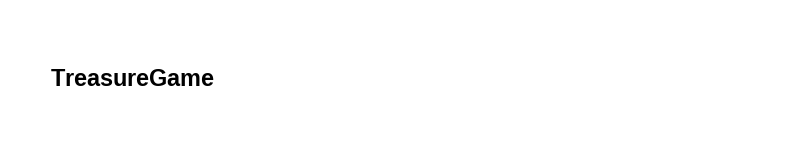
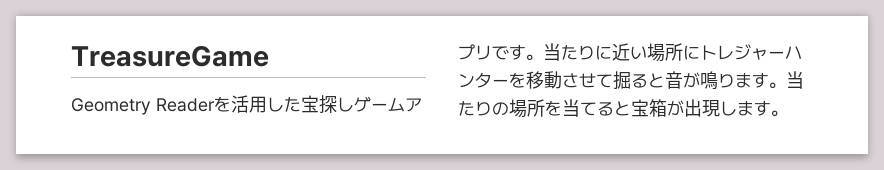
+ Geometry Readerを活用した宝探しゲームアプリです。当たりに近い場所にトレジャーハンターを移動させて掘ると音が鳴ります。当たりの場所を当てると宝箱が出現します。

